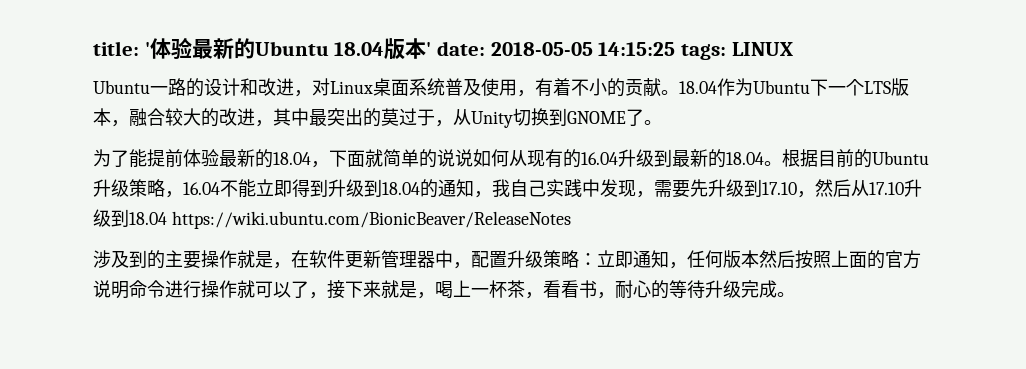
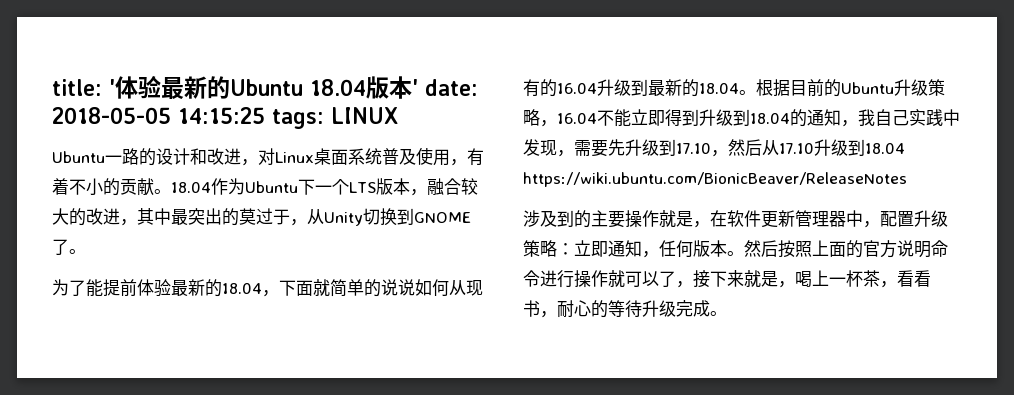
- 涉及到的主要操作就是，在软件更新管理器中，配置升级策略：立即通知，任何版本然后按照上面的官方说明命令进行操作就可以了，接下来就是，喝上一杯茶，看看书，耐心的等待升级完成。
+ 涉及到的主要操作就是，在软件更新管理器中，配置升级策略：立即通知，任何版本。然后按照上面的官方说明命令进行操作就可以了，接下来就是，喝上一杯茶，看看书，耐心的等待升级完成。

